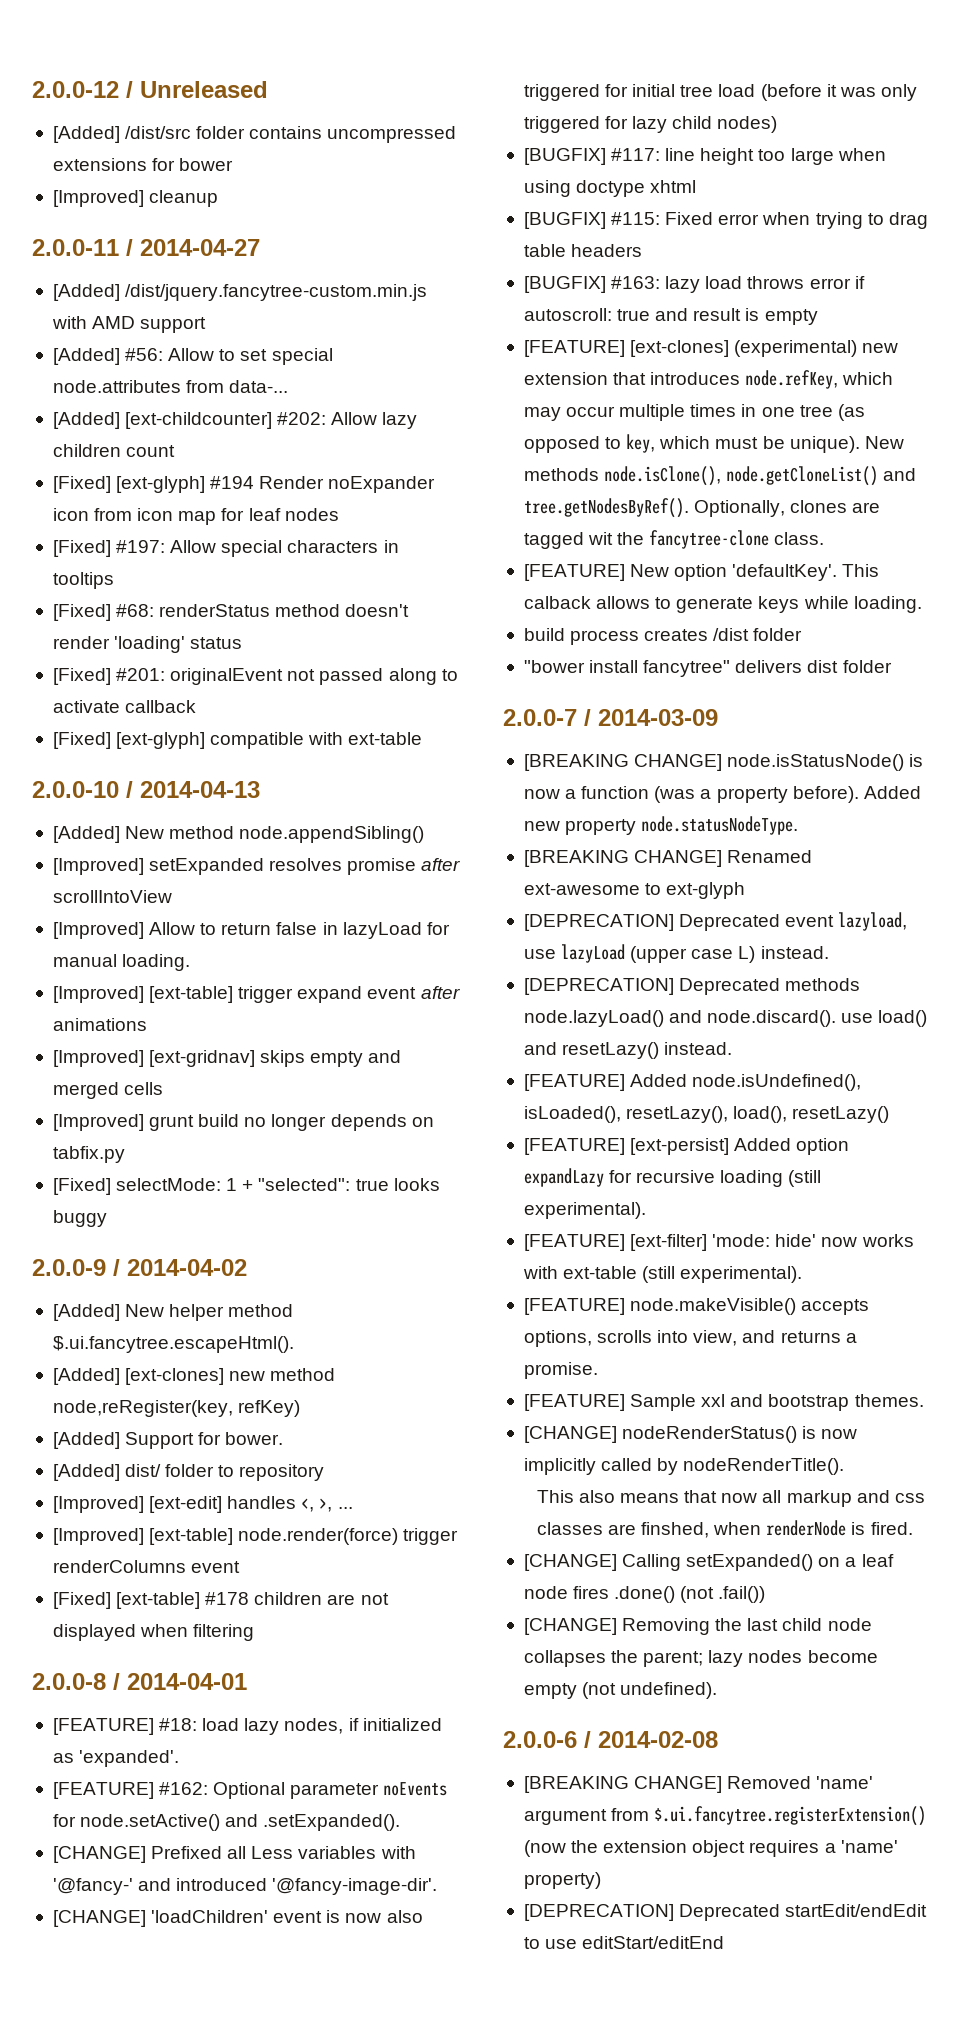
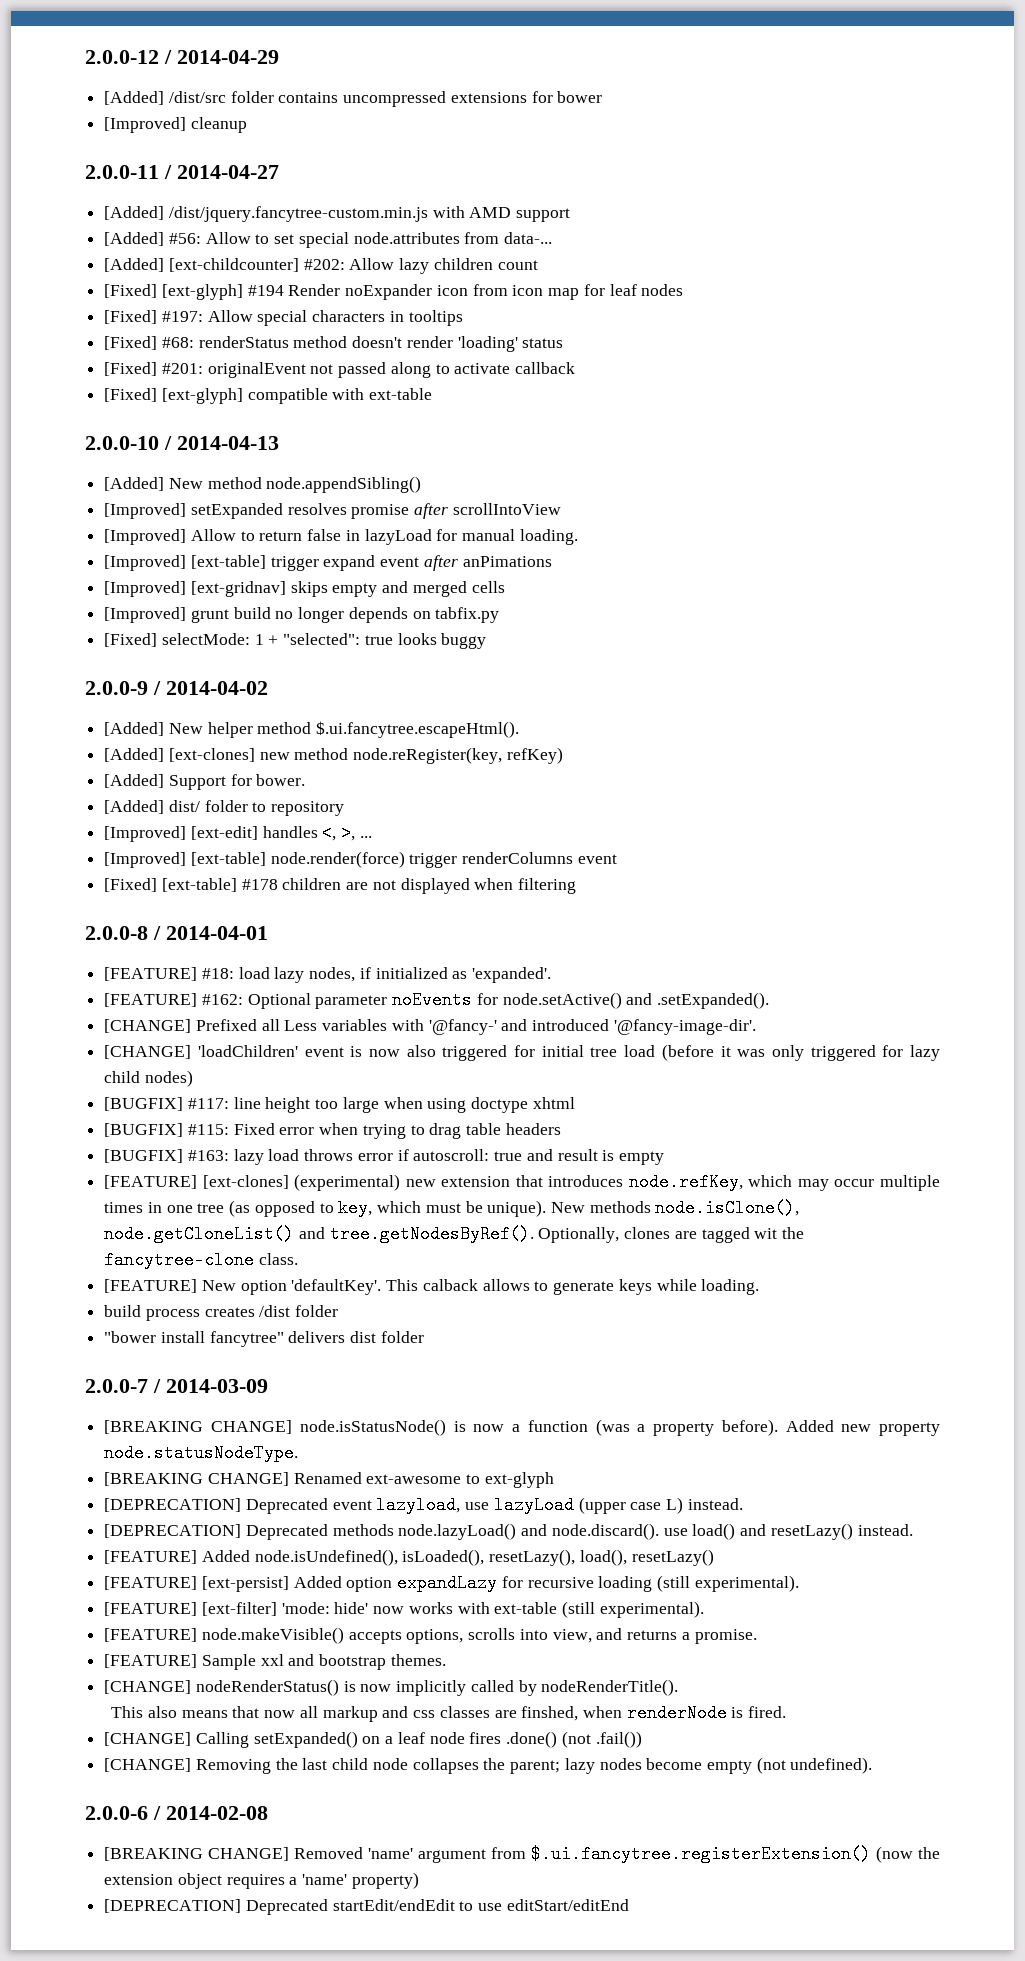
- 2.0.0-12 / Unreleased
+ 2.0.0-12 / 2014-04-29
- [Improved] [ext-table] trigger expand event after animations
+ [Improved] [ext-table] trigger expand event after anPimations
- [Added] [ext-clones] new method node,reRegister(key, refKey)
+ [Added] [ext-clones] new method node.reRegister(key, refKey)

